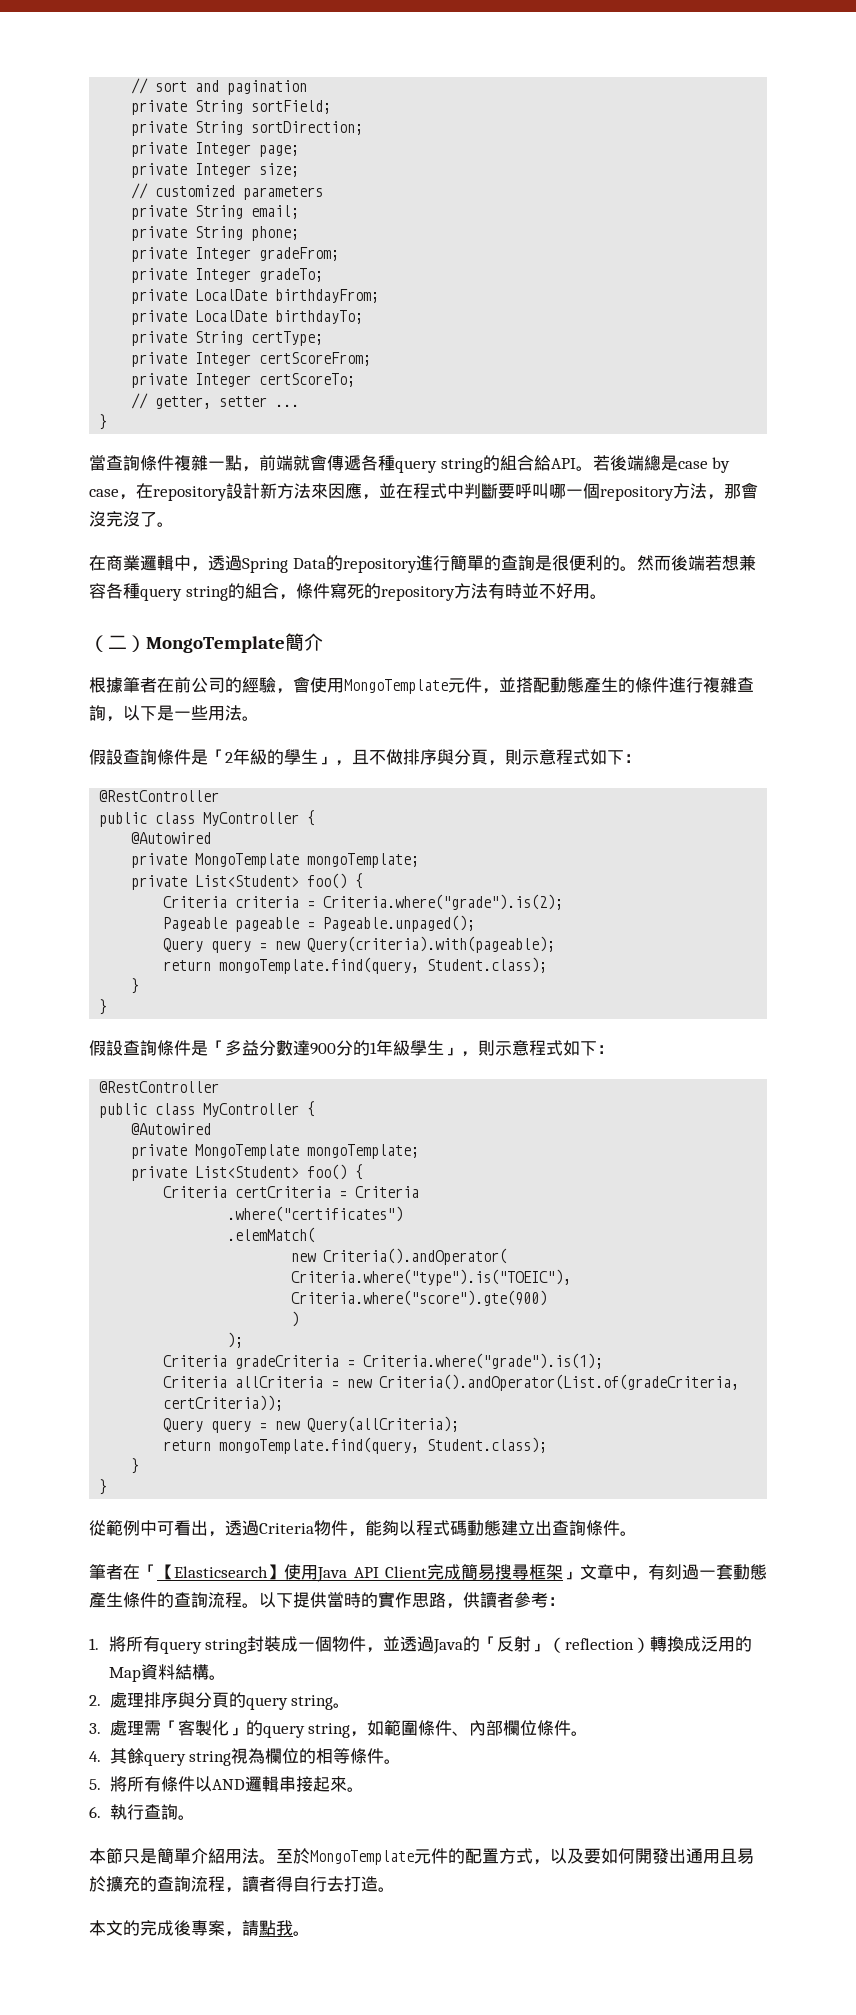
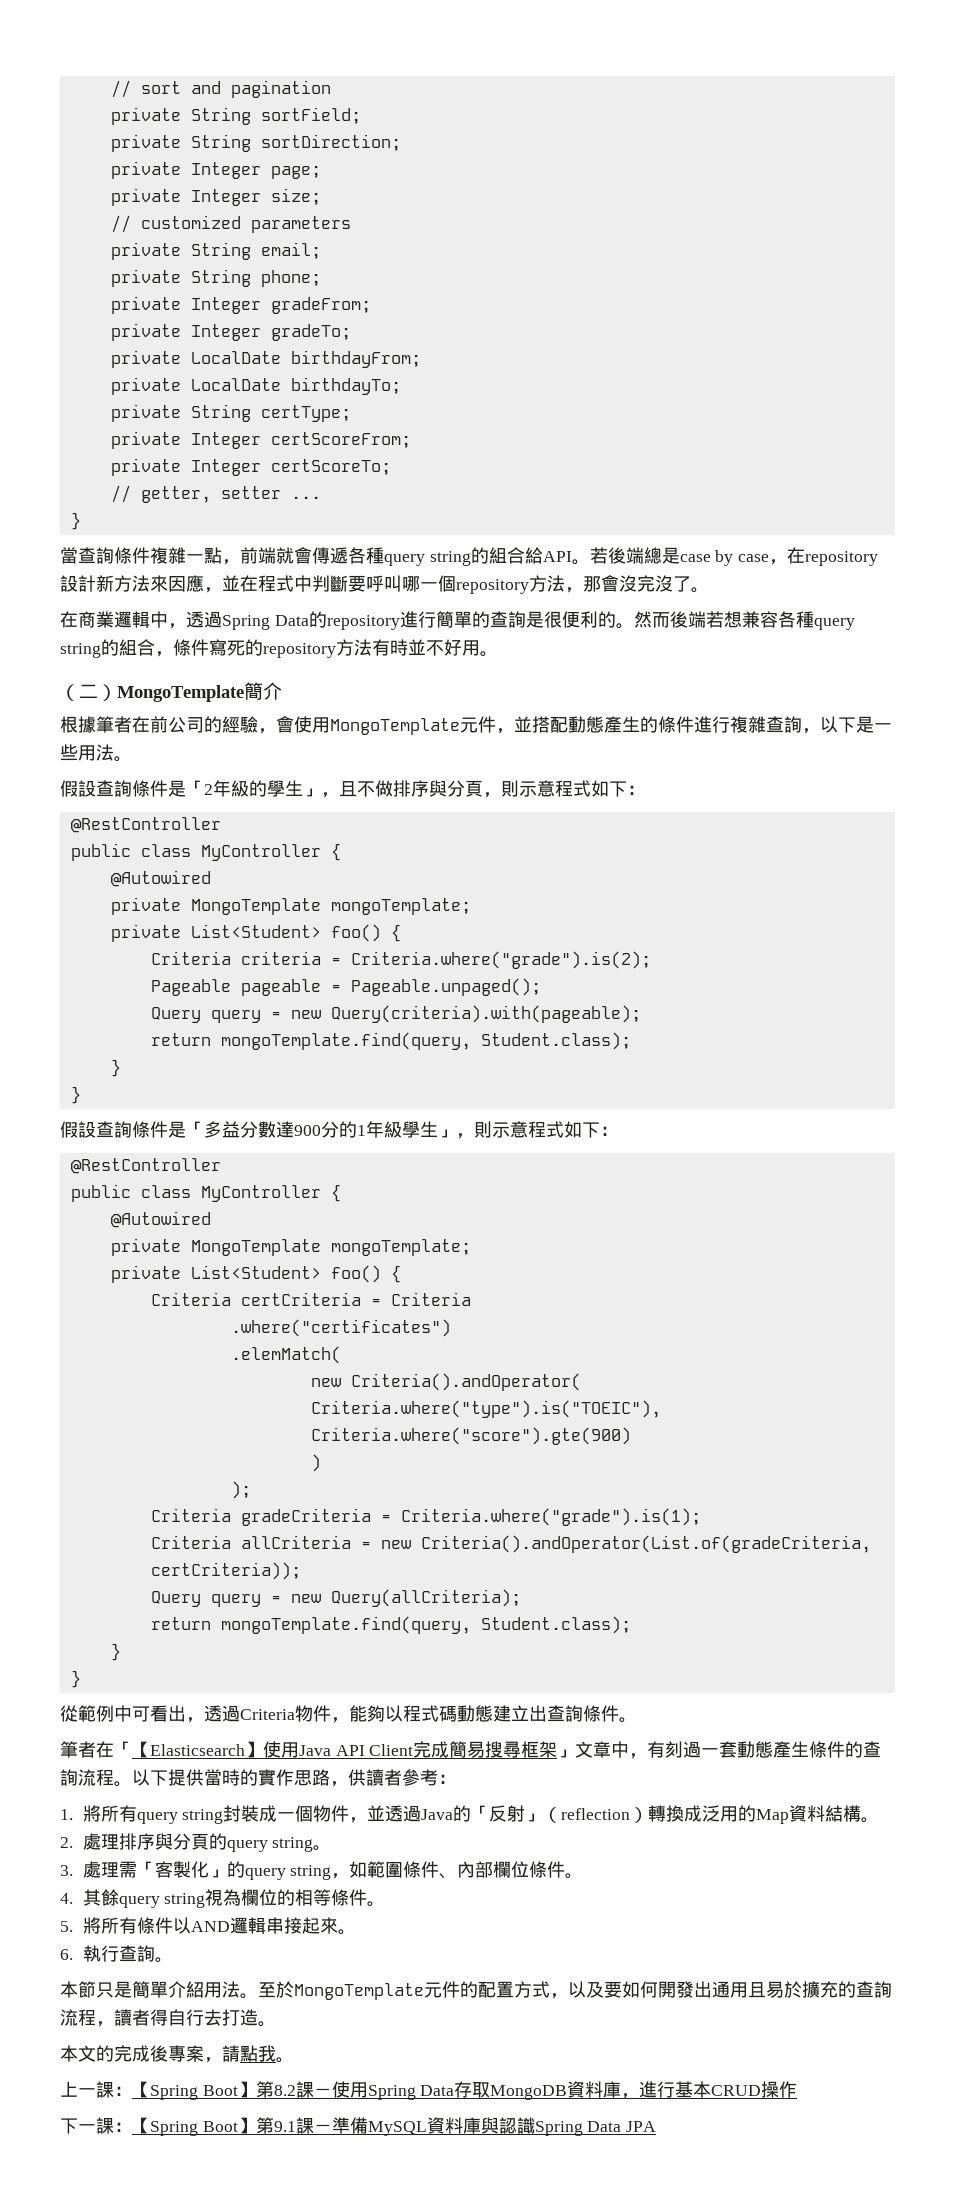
+ 上一課：【Spring Boot】第8.2課－使用Spring Data存取MongoDB資料庫，進行基本CRUD操作
+ 下一課：【Spring Boot】第9.1課－準備MySQL資料庫與認識Spring Data JPA

